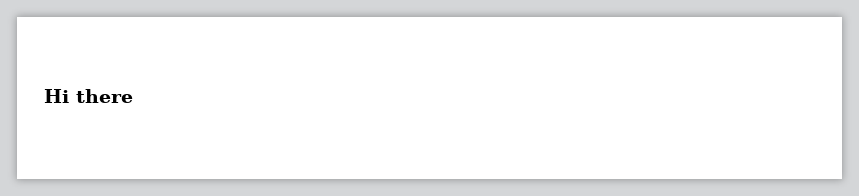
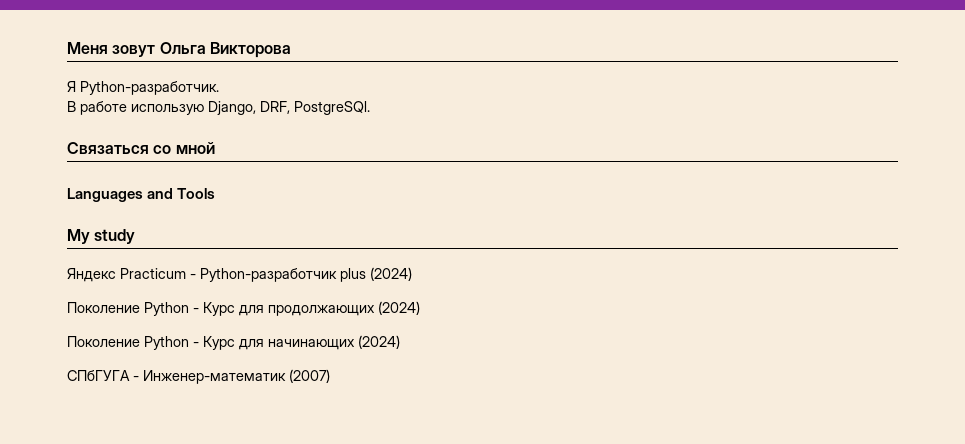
- Hi there
+ Меня зовут Ольга Викторова
+ Я Python-разработчик.
+ В работе использую Django, DRF, PostgreSQl.
+ Связаться со мной
+ Languages and Tools
+ My study
+ Яндекс Practicum - Python-разработчик plus (2024)
+ Поколение Python - Курс для продолжающих (2024)
+ Поколение Python - Курс для начинающих (2024)
+ СПбГУГА - Инженер-математик (2007)

